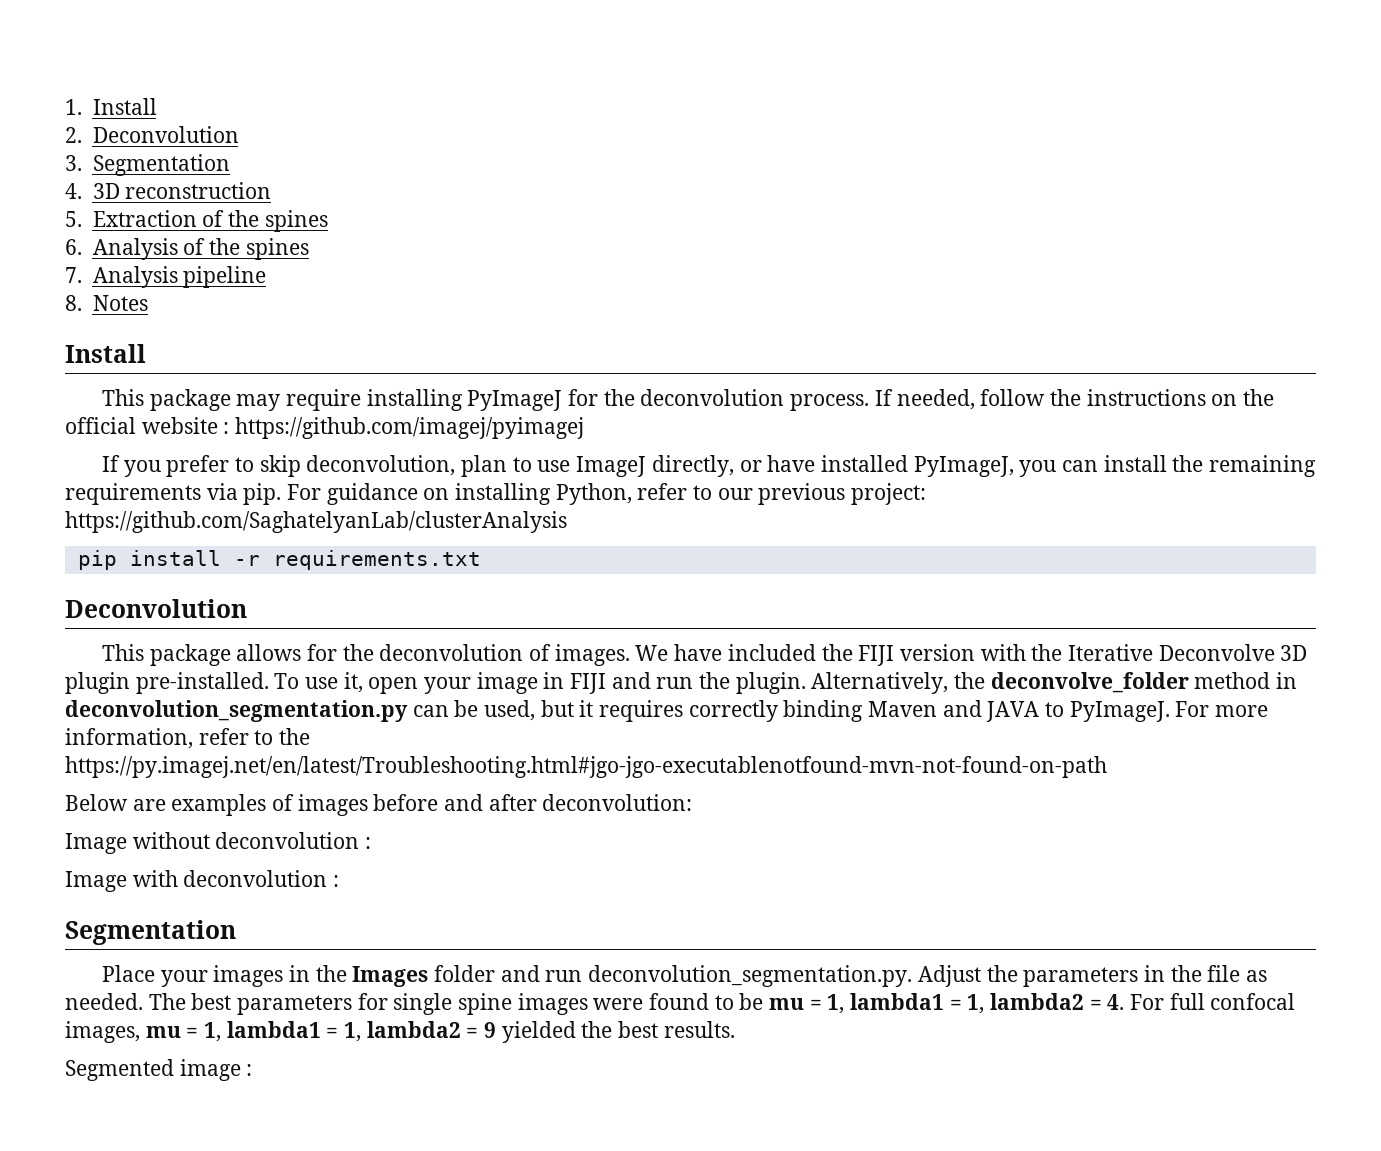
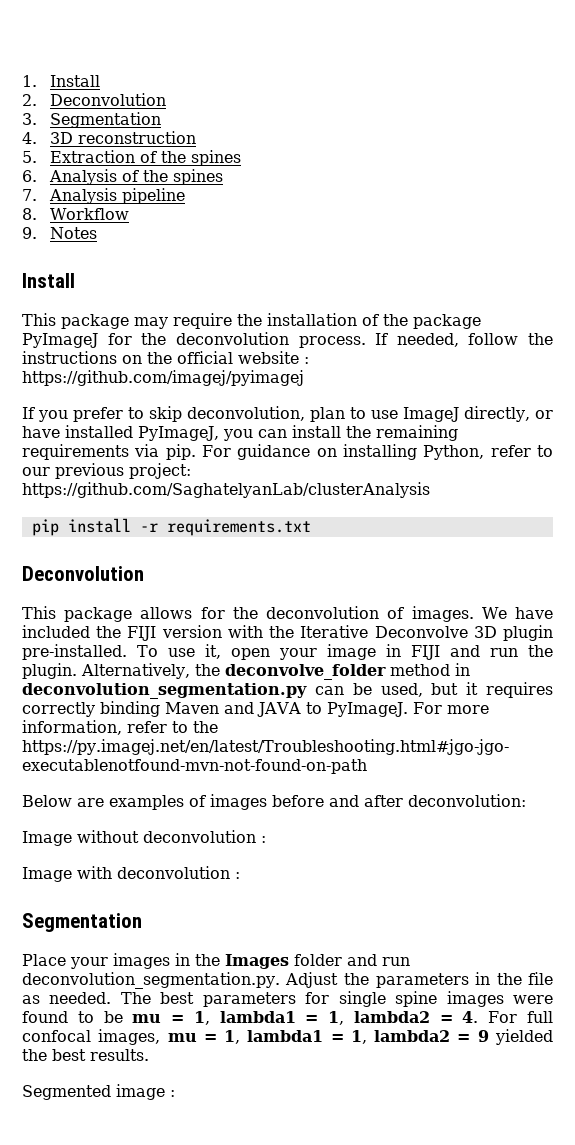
- 8. Notes
+ 8. Workflow
+ 9. Notes
- This package may require installing PyImageJ for the deconvolution process.
+ This package may require the installation of the package PyImageJ for the deconvolution process.

